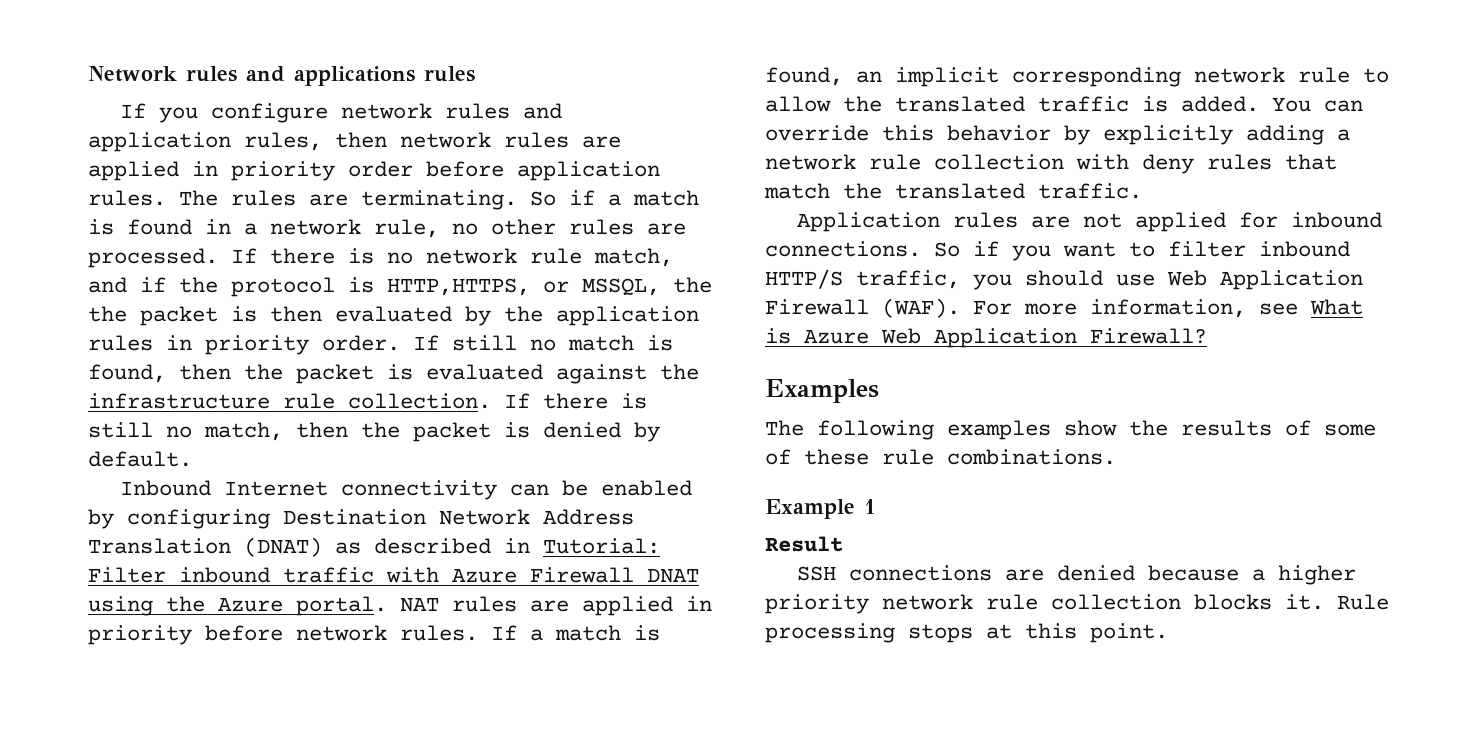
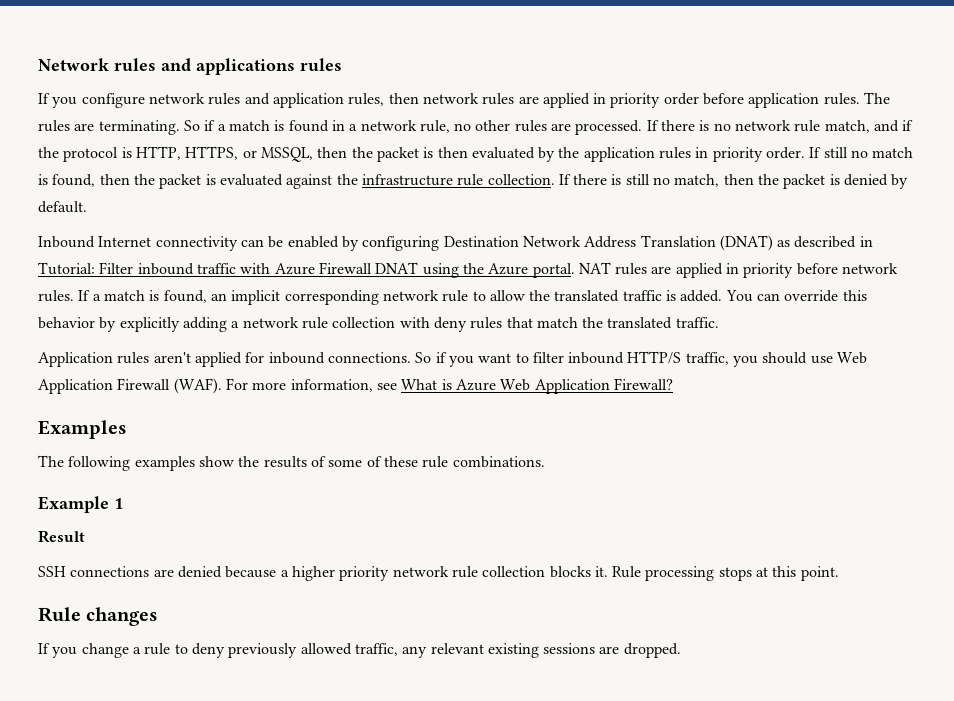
- If there is no network rule match, and if the protocol is HTTP,HTTPS, or MSSQL, the the packet is then evaluated by the application rules in priority order.
+ If there is no network rule match, and if the protocol is HTTP, HTTPS, or MSSQL, then the packet is then evaluated by the application rules in priority order.
- Application rules are not applied for inbound connections.
+ Application rules aren't applied for inbound connections.
+ Rule changes
+ If you change a rule to deny previously allowed traffic, any relevant existing sessions are dropped.

